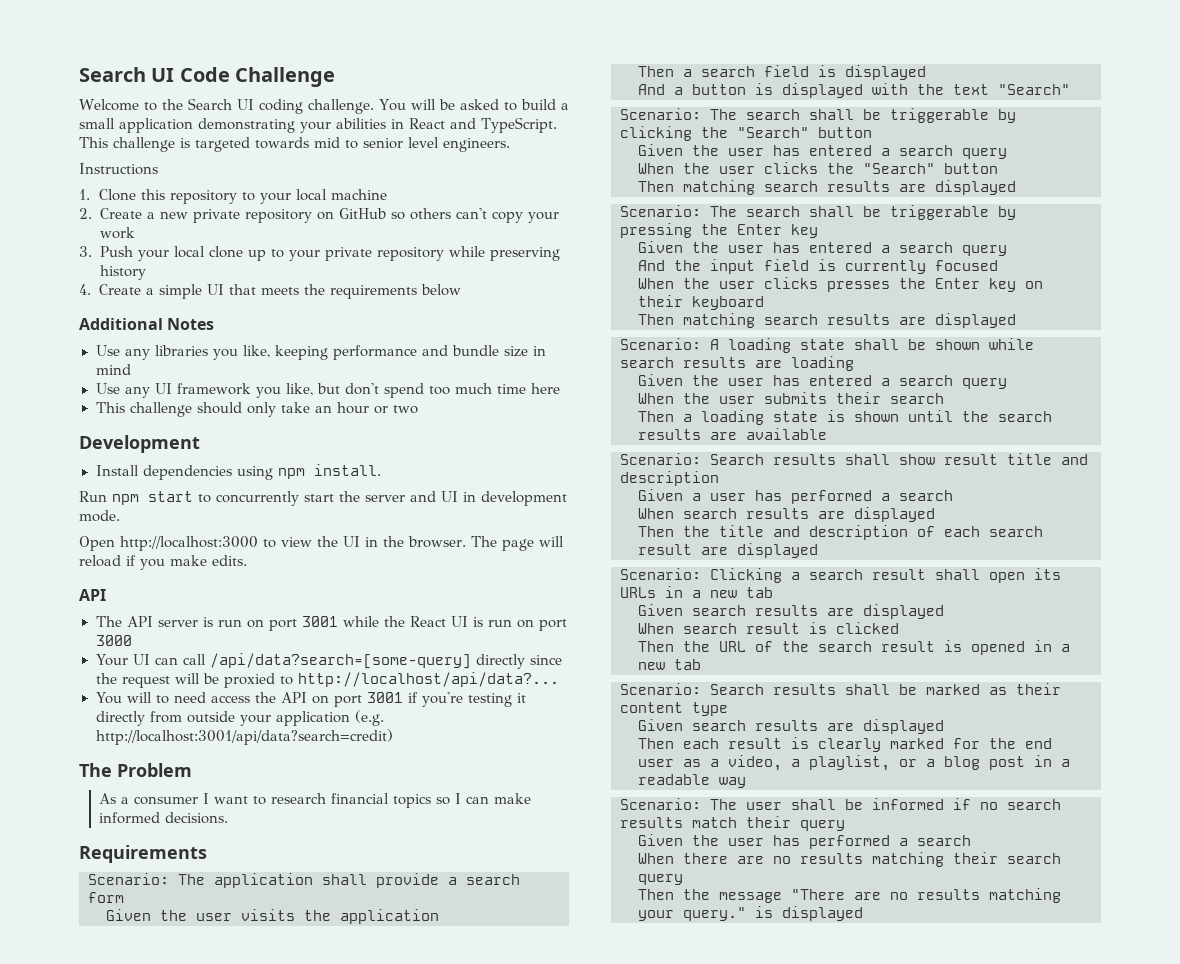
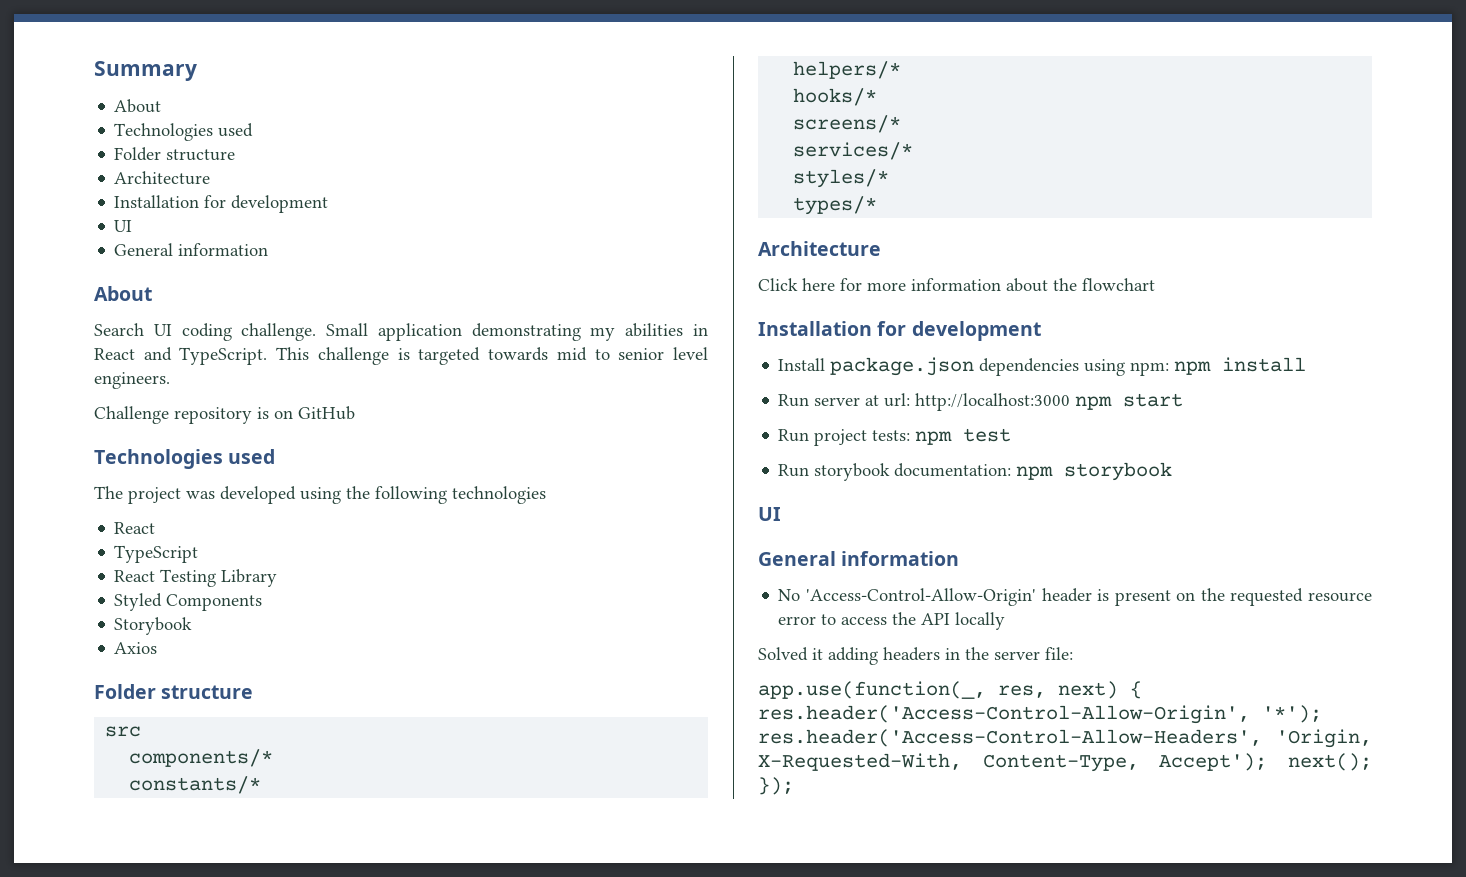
- Search UI Code Challenge
- Welcome to the Search UI coding challenge. You will be asked to build a small application demonstrating your abilities in React and TypeScript.
+ Summary
+ About
+ Technologies used
+ Folder structure
+ Architecture
+ Installation for development
+ UI
+ General information
+ About
+ Search UI coding challenge. Small application demonstrating my abilities in React and TypeScript.
- Instructions
- 1. Clone this repository to your local machine
- 2. Create a new private repository on GitHub so others can't copy your work
- 3. Push your local clone up to your private repository while preserving history
- 4. Create a simple UI that meets the requirements below
- Additional Notes
- Use any libraries you like, keeping performance and bundle size in mind
- Use any UI framework you like, but don't spend too much time here
- This challenge should only take an hour or two
- Development
+ Challenge repository is on GitHub
+ Technologies used
+ The project was developed using the following technologies
+ React
+ TypeScript
+ React Testing Library
+ Styled Components
+ Storybook
+ Axios
+ Folder structure
+ src
+ components/*
+ constants/*
+ helpers/*
+ hooks/*
+ screens/*
+ services/*
+ styles/*
+ types/*
+ Architecture
+ Click here for more information about the flowchart
+ Installation for development
- Install dependencies using npm install.
- Run npm start to concurrently start the server and UI in development mode.
- Open http://localhost:3000 to view the UI in the browser. The page will reload if you make edits.
- API
- The API server is run on port 3001 while the React UI is run on port 3000
- Your UI can call /api/data?search=[some-query] directly since the request will be proxied to http://localhost/api/data?...
- You will to need access the API on port 3001 if you're testing it directly from outside your application (e.g. http://localhost:3001/api/data?search=credit)
- The Problem
- As a consumer I want to research financial topics so I can make informed decisions.
- Requirements
- Scenario: The application shall provide a search form
- Given the user visits the application
- Then a search field is displayed
- And a button is displayed with the text "Search"
- Scenario: The search shall be triggerable by clicking the "Search" button
- Given the user has entered a search query
- When the user clicks the "Search" button
- Then matching search results are displayed
- Scenario: The search shall be triggerable by pressing the Enter key
- Given the user has entered a search query
- And the input field is currently focused
- When the user clicks presses the Enter key on their keyboard
- Then matching search results are displayed
- Scenario: A loading state shall be shown while search results are loading
- Given the user has entered a search query
- When the user submits their search
- Then a loading state is shown until the search results are available
- Scenario: Search results shall show result title and description
- Given a user has performed a search
- When search results are displayed
- Then the title and description of each search result are displayed
- Scenario: Clicking a search result shall open its URLs in a new tab
- Given search results are displayed
- When search result is clicked
- Then the URL of the search result is opened in a new tab
- Scenario: Search results shall be marked as their content type
- Given search results are displayed
- Then each result is clearly marked for the end user as a video, a playlist, or a blog post in a readable way
- Scenario: The user shall be informed if no search results match their query
- Given the user has performed a search
- When there are no results matching their search query
- Then the message "There are no results matching your query." is displayed
+ Install package.json dependencies using npm: npm install
+ Run server at url: http://localhost:3000 npm start
+ Run project tests: npm test
+ Run storybook documentation: npm storybook
+ UI
+ General information
+ No 'Access-Control-Allow-Origin' header is present on the requested resource error to access the API locally
+ Solved it adding headers in the server file:
+ app.use(function(_, res, next) { res.header('Access-Control-Allow-Origin', '*'); res.header('Access-Control-Allow-Headers', 'Origin, X-Requested-With, Content-Type, Accept'); next(); });

